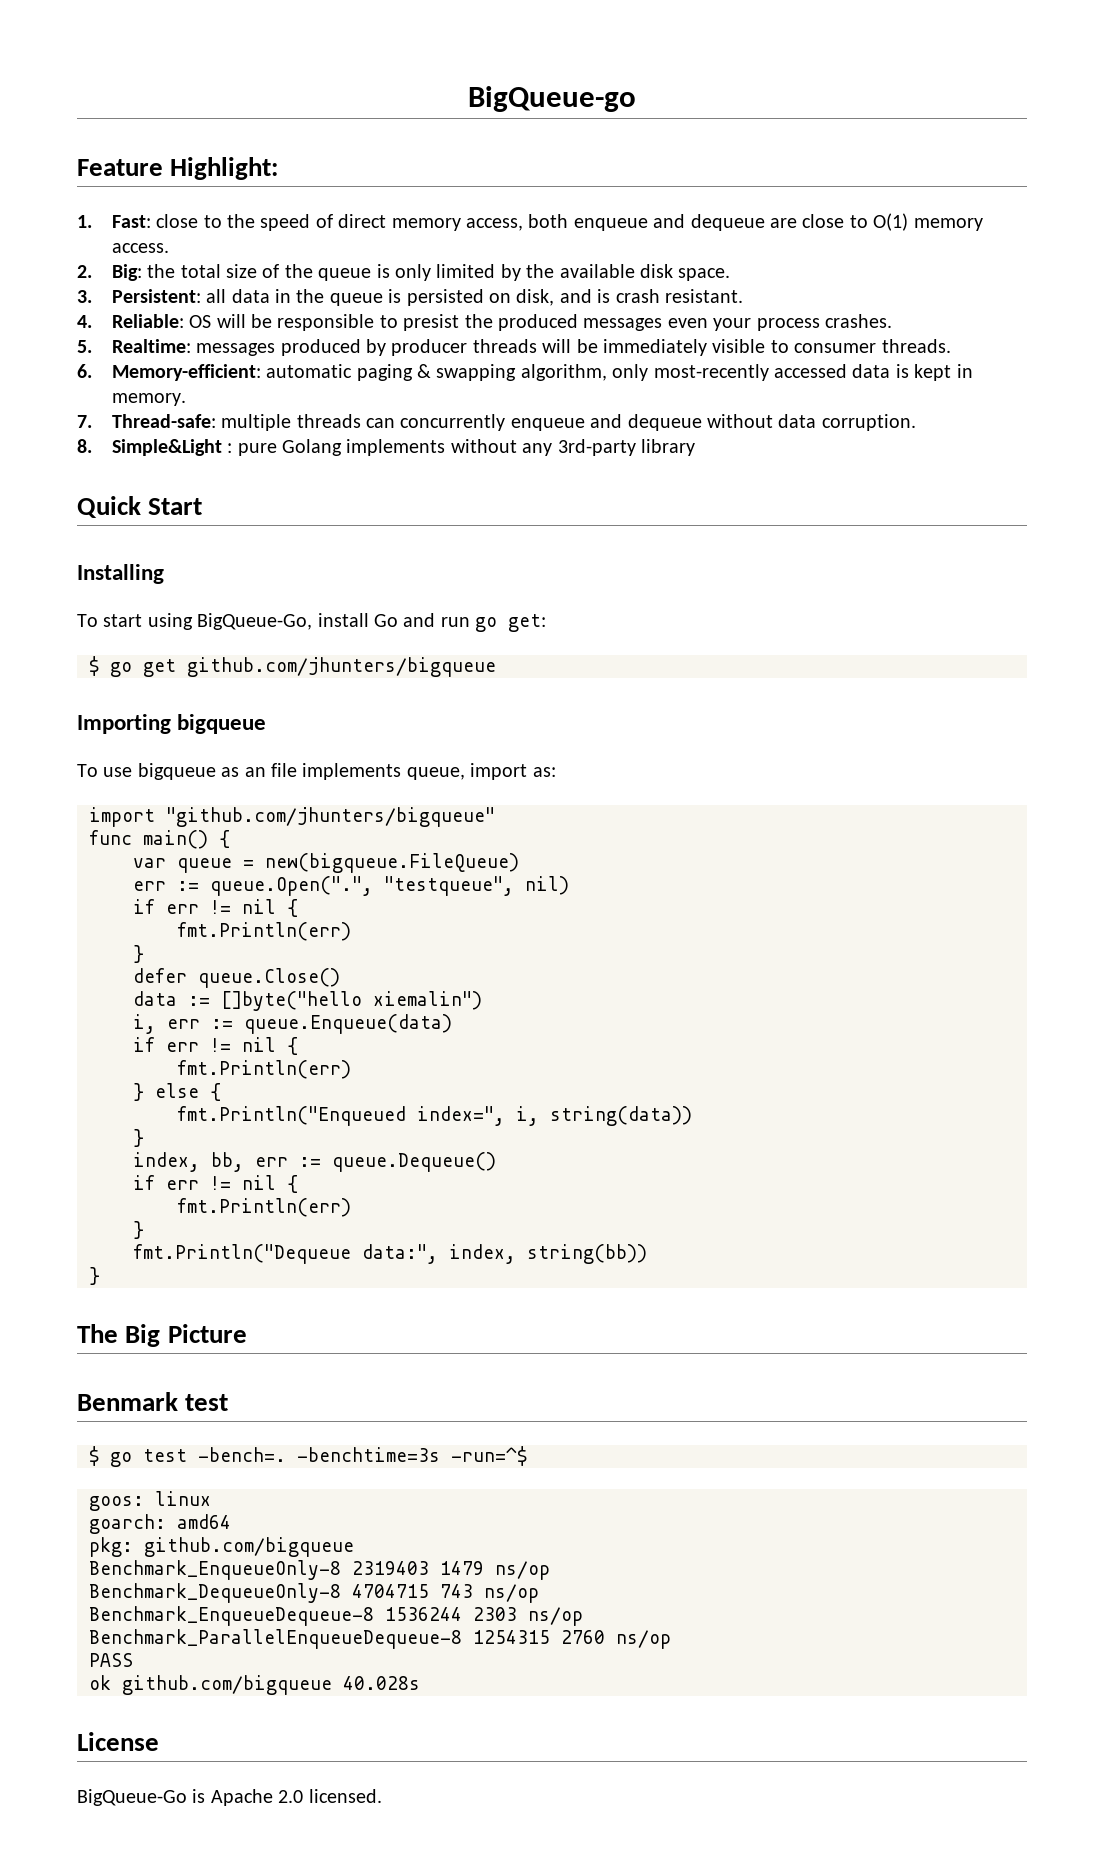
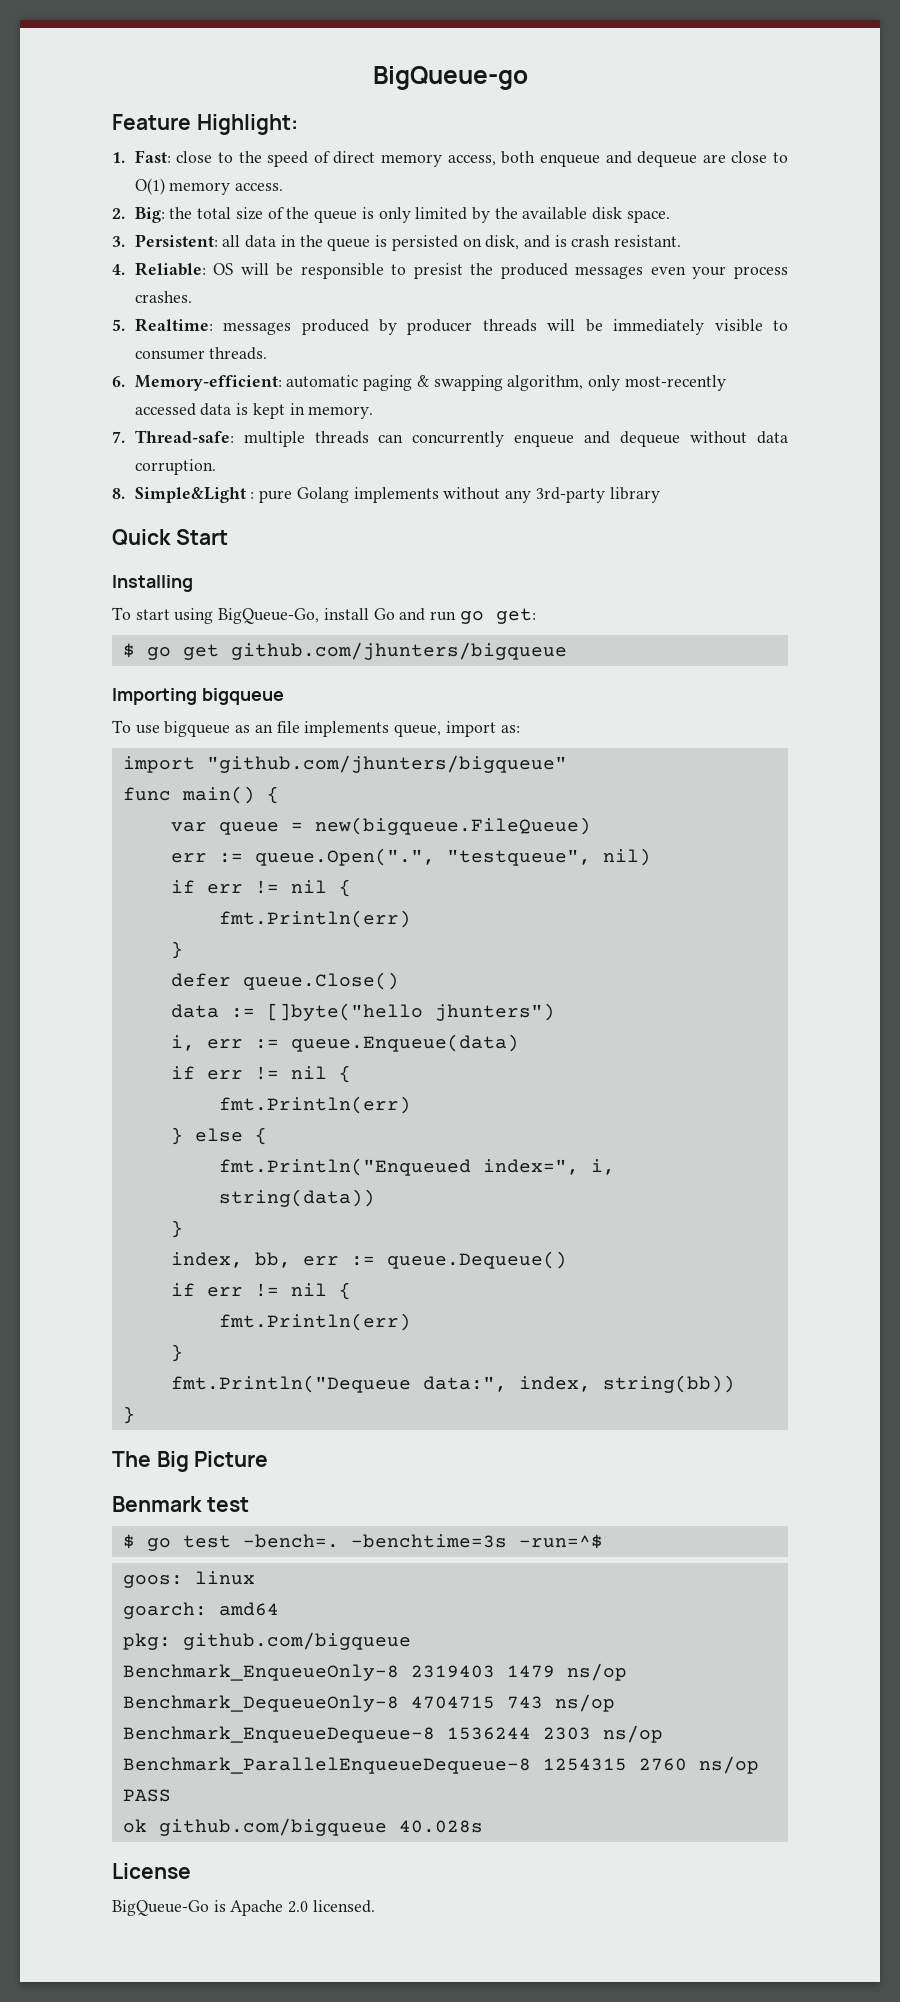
- data := []byte("hello xiemalin")
+ data := []byte("hello jhunters")

